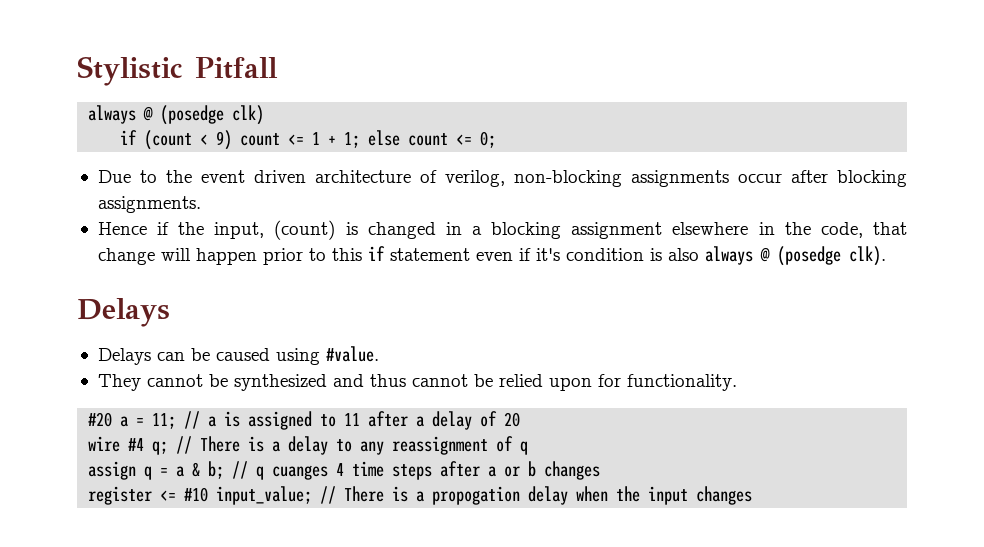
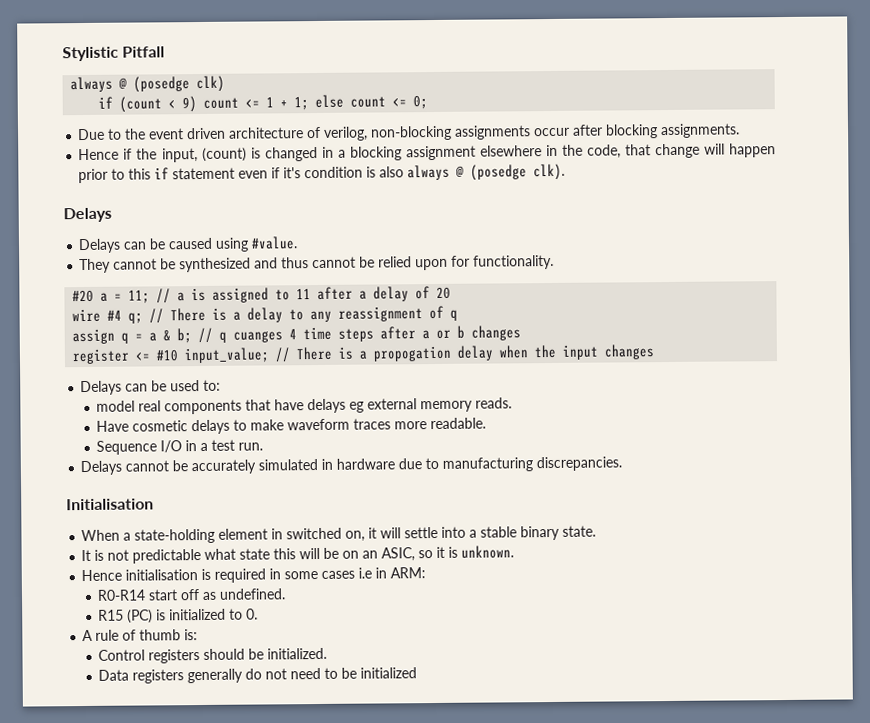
+ Delays can be used to:
+ model real components that have delays eg external memory reads.
+ Have cosmetic delays to make waveform traces more readable.
+ Sequence I/O in a test run.
+ Delays cannot be accurately simulated in hardware due to manufacturing discrepancies.
+ Initialisation
+ When a state-holding element in switched on, it will settle into a stable binary state.
+ It is not predictable what state this will be on an ASIC, so it is unknown.
+ Hence initialisation is required in some cases i.e in ARM:
+ R0-R14 start off as undefined.
+ R15 (PC) is initialized to 0.
+ A rule of thumb is:
+ Control registers should be initialized.
+ Data registers generally do not need to be initialized

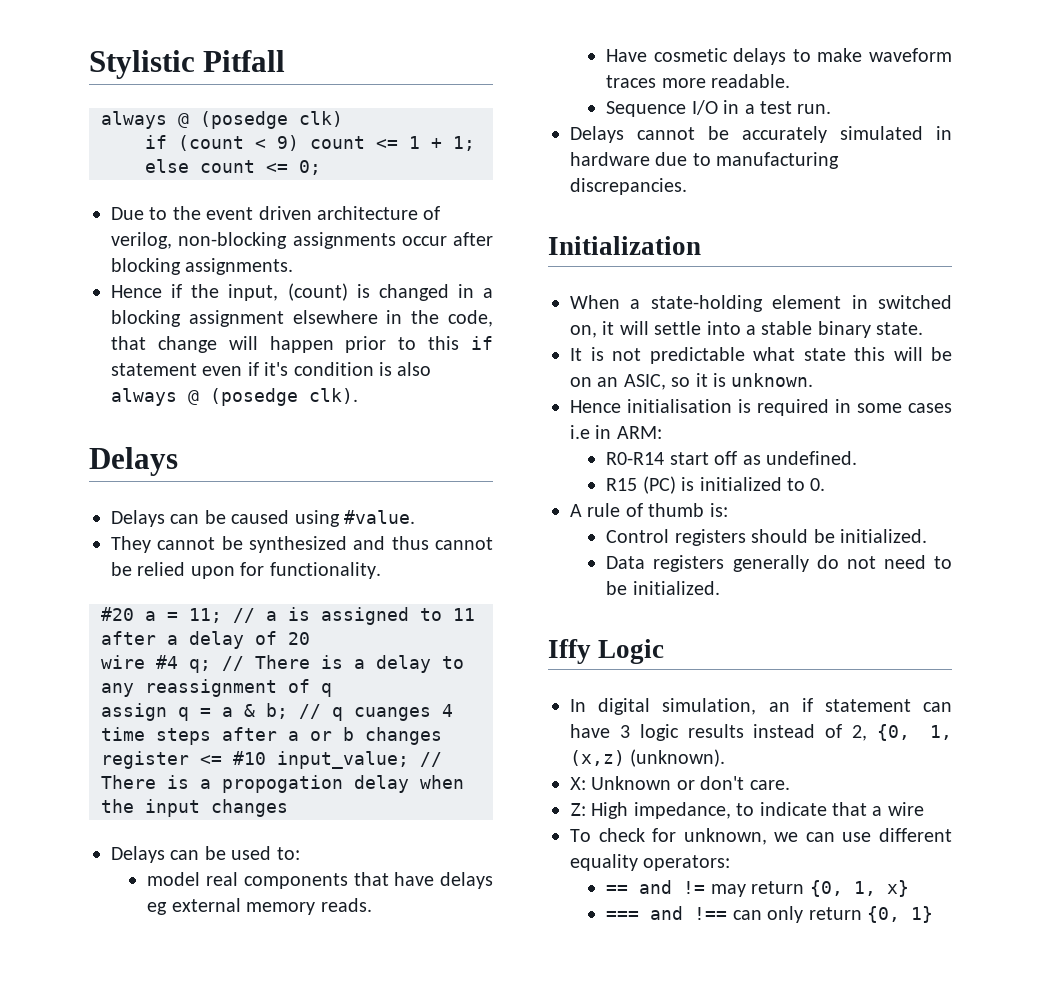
- Initialisation
+ Initialization
- Data registers generally do not need to be initialized
+ Data registers generally do not need to be initialized.
+ Iffy Logic
+ In digital simulation, an if statement can have 3 logic results instead of 2, {0, 1, (x,z) (unknown).
+ X: Unknown or don't care.
+ Z: High impedance, to indicate that a wire
+ To check for unknown, we can use different equality operators:
+ == and != may return {0, 1, x}
+ === and !== can only return {0, 1}

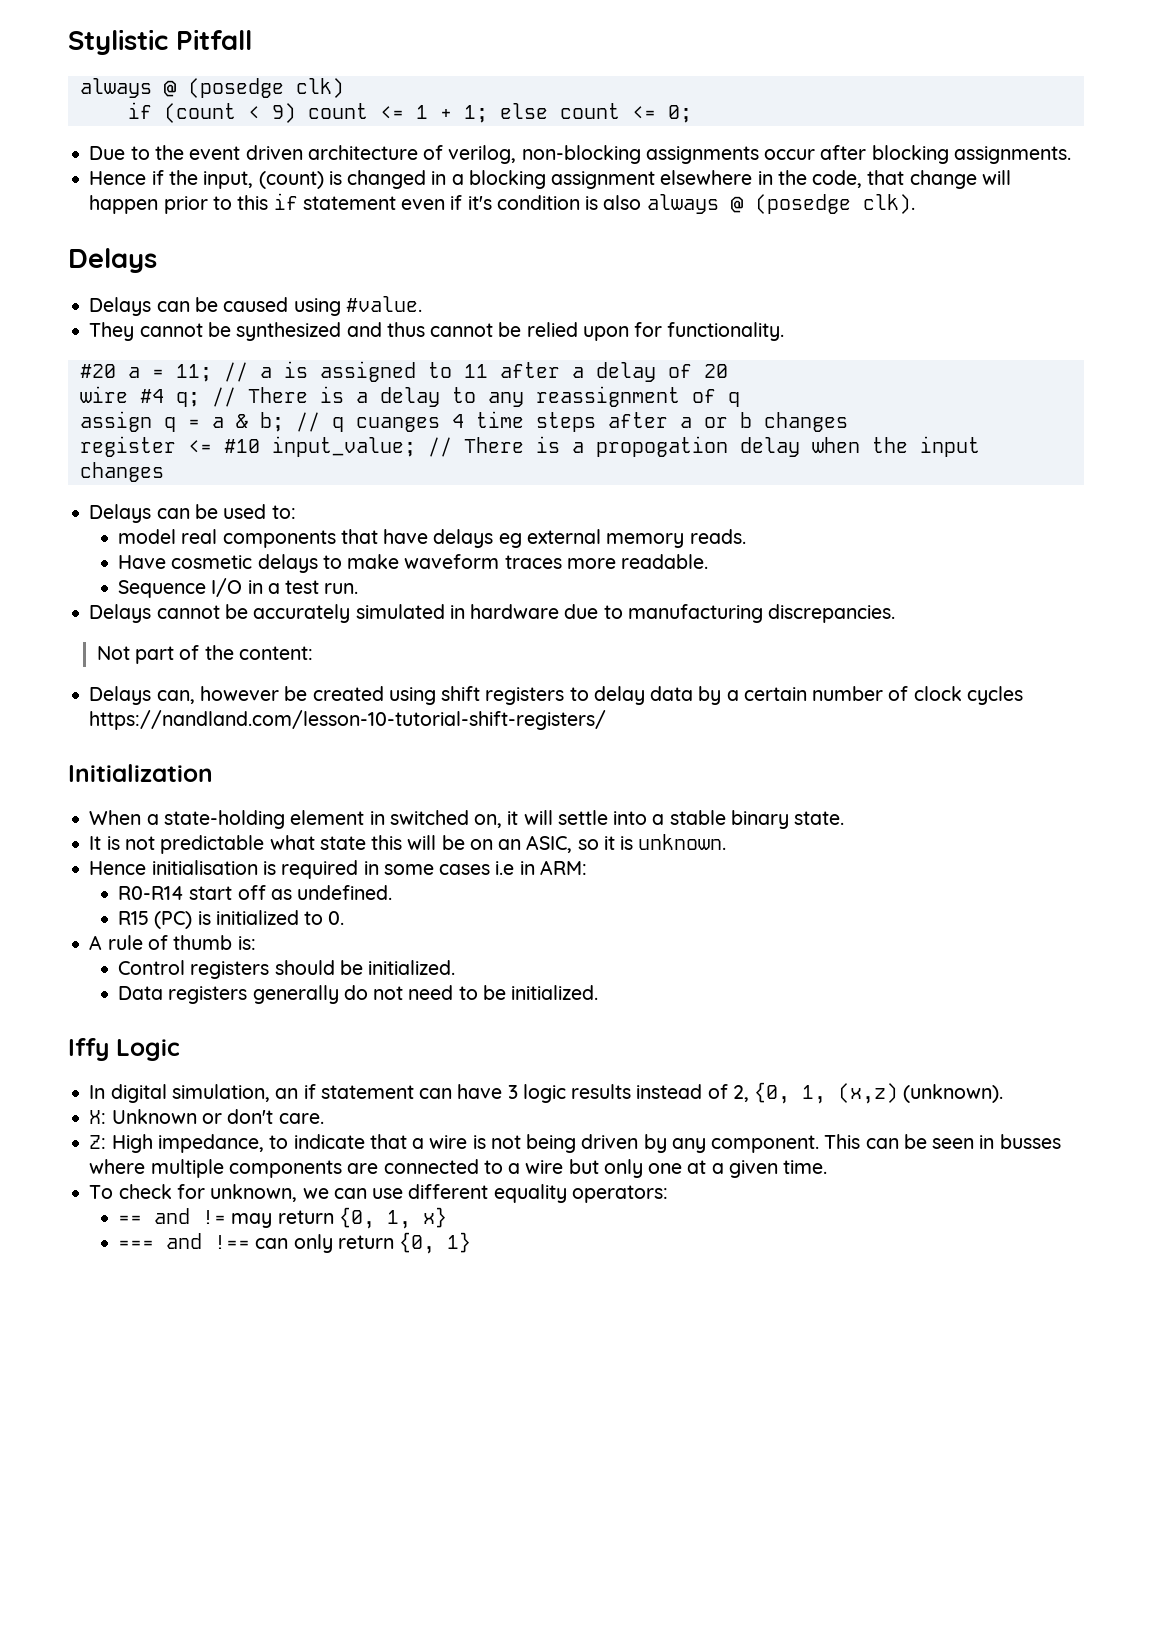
+ Not part of the content:
+ Delays can, however be created using shift registers to delay data by a certain number of clock cycles https://nandland.com/lesson-10-tutorial-shift-registers/
- Z: High impedance, to indicate that a wire
+ Z: High impedance, to indicate that a wire is not being driven by any component. This can be seen in busses where multiple components are connected to a wire but only one at a given time.

